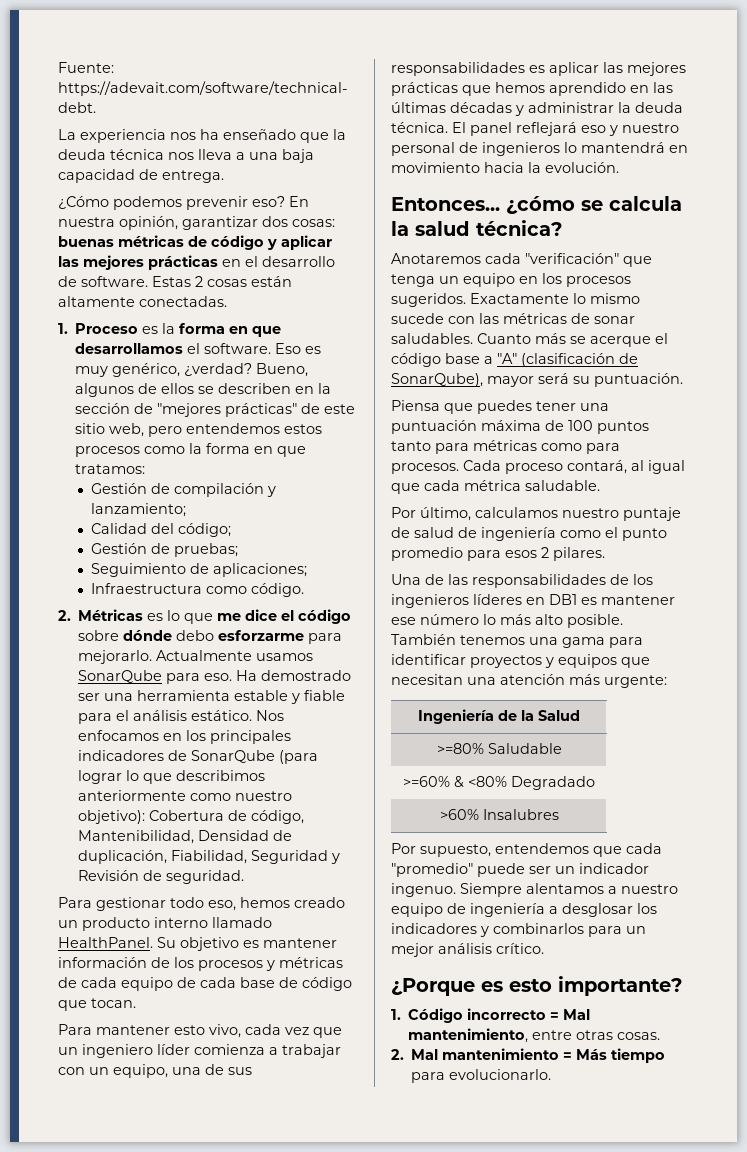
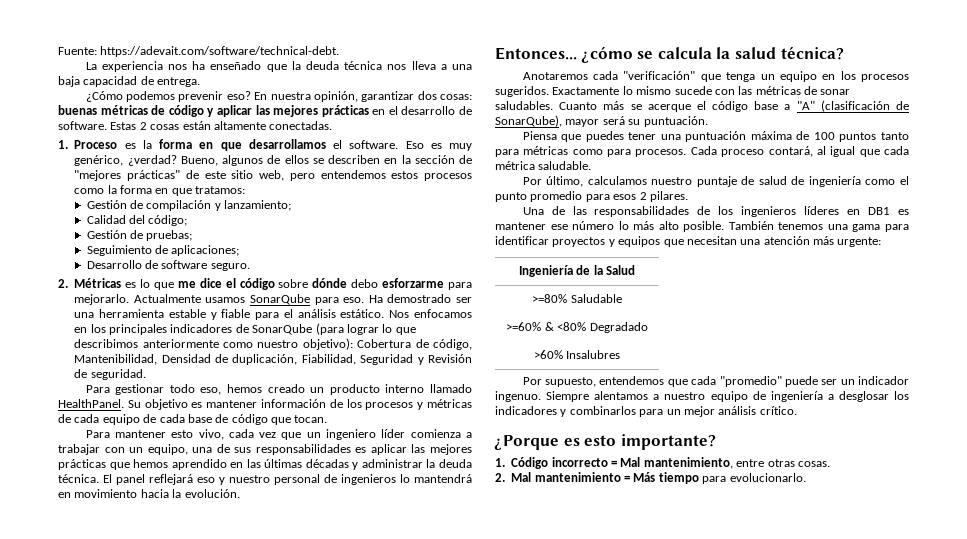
- Infraestructura como código.
+ Desarrollo de software seguro.

